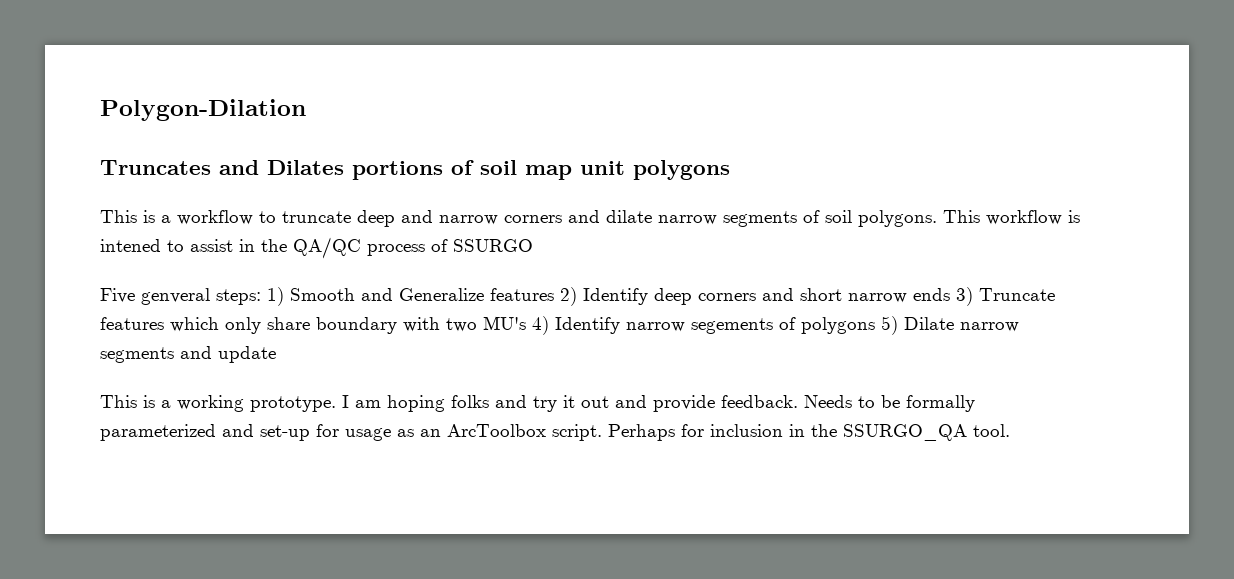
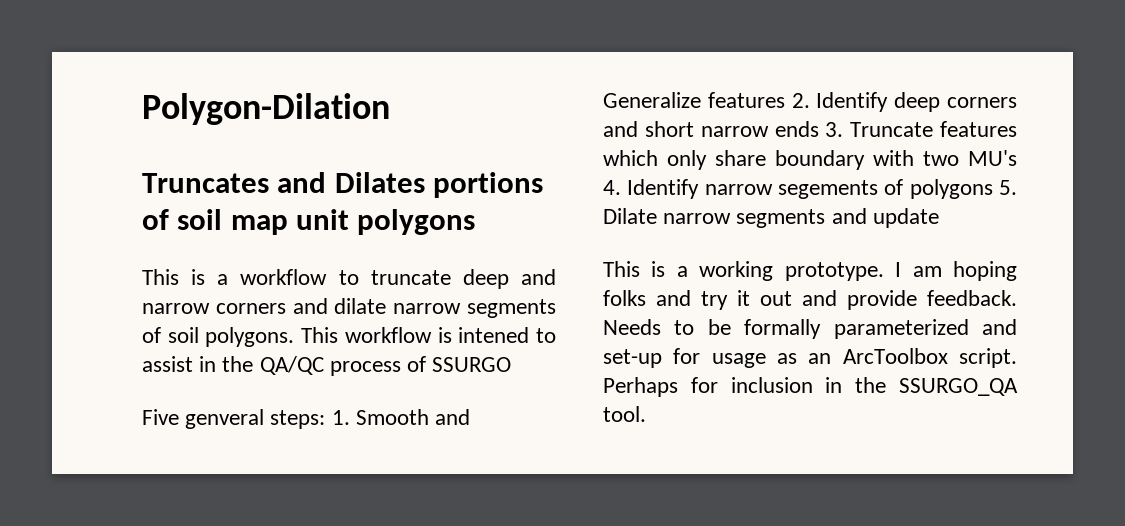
- Five genveral steps: 1) Smooth and Generalize features 2) Identify deep corners and short narrow ends 3) Truncate features which only share boundary with two MU's 4) Identify narrow segements of polygons 5) Dilate narrow segments and update
+ Five genveral steps: 1. Smooth and Generalize features 2. Identify deep corners and short narrow ends 3. Truncate features which only share boundary with two MU's 4. Identify narrow segements of polygons 5. Dilate narrow segments and update

